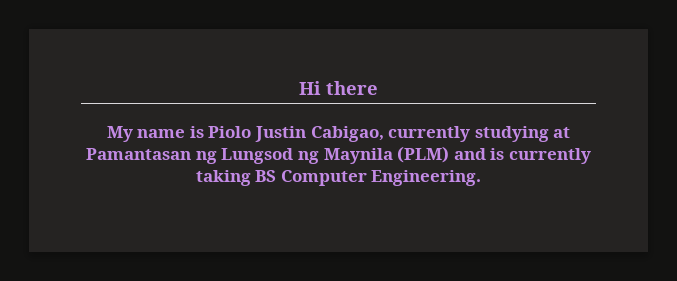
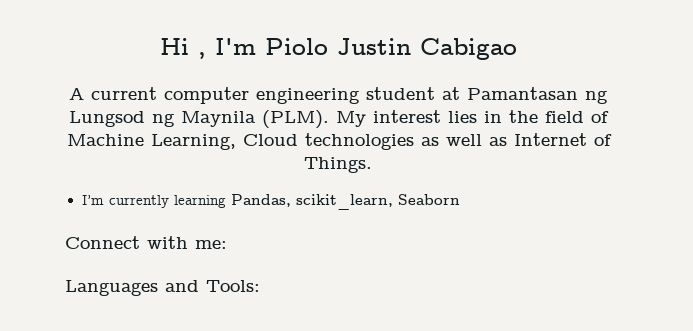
- Hi there
- My name is Piolo Justin Cabigao, currently studying at Pamantasan ng Lungsod ng Maynila (PLM) and is currently taking BS Computer Engineering.
+ Hi , I'm Piolo Justin Cabigao
+ A current computer engineering student at Pamantasan ng Lungsod ng Maynila (PLM). My interest lies in the field of Machine Learning, Cloud technologies as well as Internet of Things.
+ I’m currently learning Pandas, scikit_learn, Seaborn
+ Connect with me:
+ Languages and Tools:

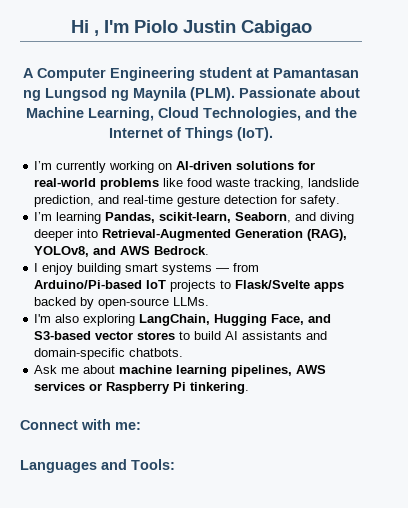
- A current computer engineering student at Pamantasan ng Lungsod ng Maynila (PLM).
+ A Computer Engineering student at Pamantasan ng Lungsod ng Maynila (PLM).
- My interest lies in the field of Machine Learning, Cloud technologies as well as Internet of Things.
- I’m currently learning Pandas, scikit_learn, Seaborn
+ Passionate about Machine Learning, Cloud Technologies, and the Internet of Things (IoT).
+ I’m currently working on AI-driven solutions for real-world problems like food waste tracking, landslide prediction, and real-time gesture detection for safety.
+ I’m learning Pandas, scikit-learn, Seaborn, and diving deeper into Retrieval-Augmented Generation (RAG), YOLOv8, and AWS Bedrock.
+ I enjoy building smart systems — from Arduino/Pi-based IoT projects to Flask/Svelte apps backed by open-source LLMs.
+ I'm also exploring LangChain, Hugging Face, and S3-based vector stores to build AI assistants and domain-specific chatbots.
+ Ask me about machine learning pipelines, AWS services or Raspberry Pi tinkering.

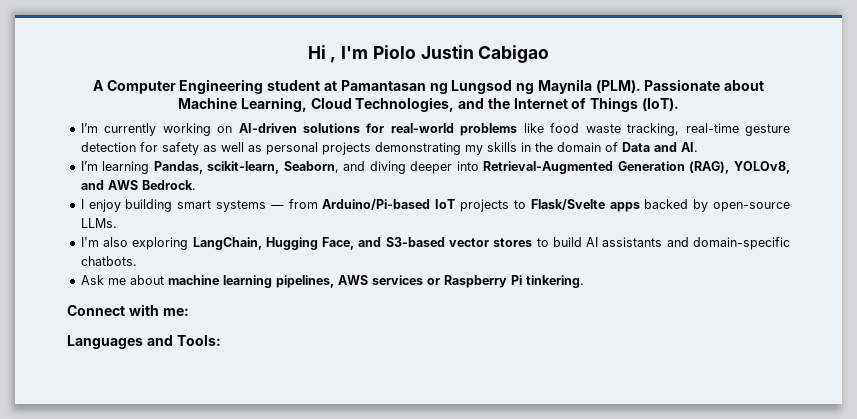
- I’m currently working on AI-driven solutions for real-world problems like food waste tracking, landslide prediction, and real-time gesture detection for safety.
+ I’m currently working on AI-driven solutions for real-world problems like food waste tracking, real-time gesture detection for safety as well as personal projects demonstrating my skills in the domain of Data and AI.

